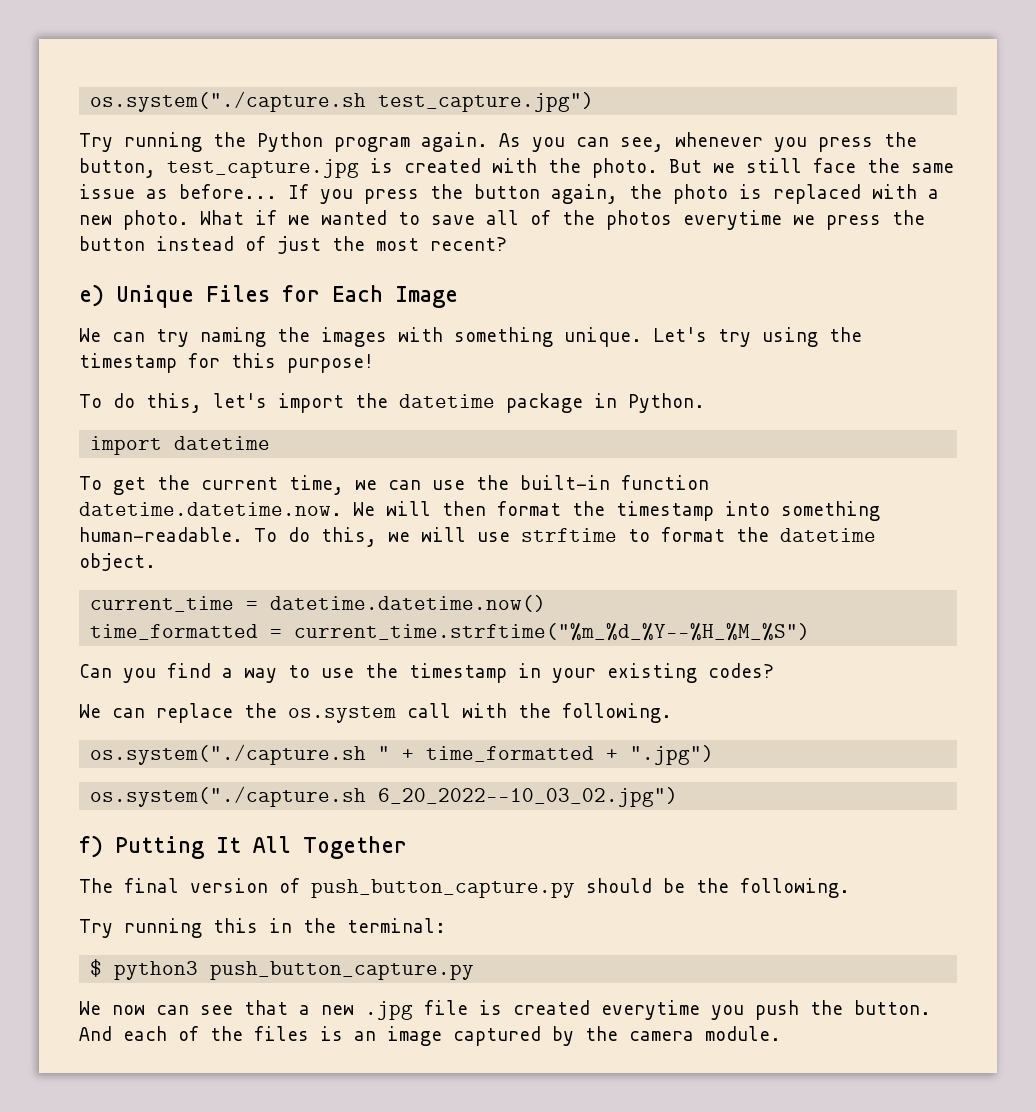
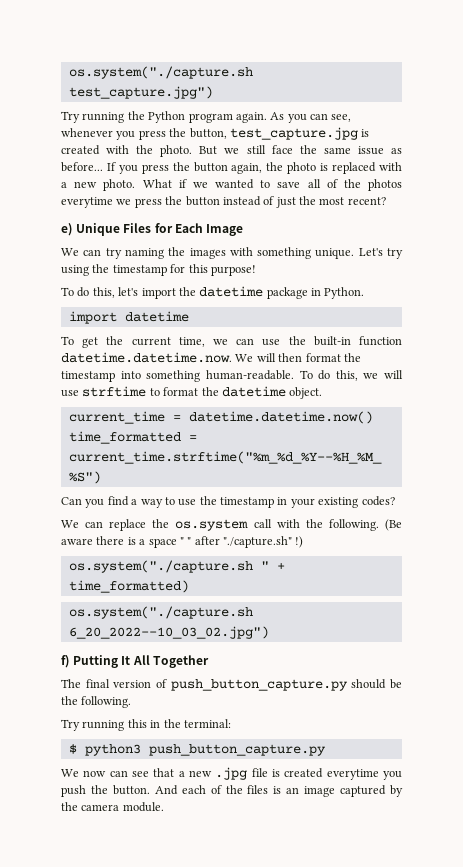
+ (Be aware there is a space " " after "./capture.sh" !)
- os.system("./capture.sh " + time_formatted + ".jpg")
+ os.system("./capture.sh " + time_formatted)

